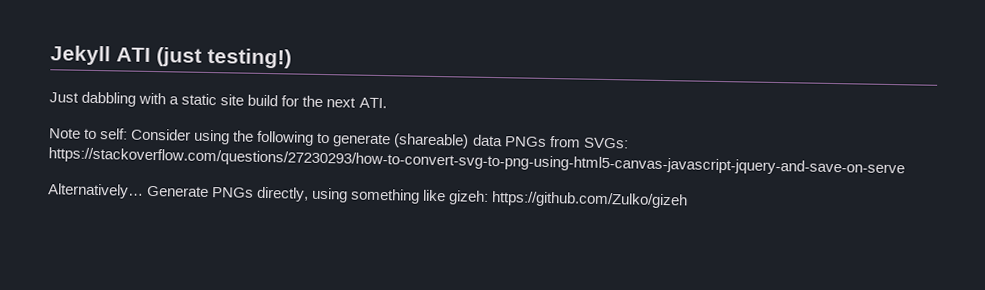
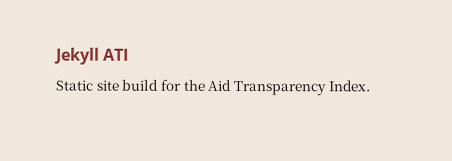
- Jekyll ATI (just testing!)
- Just dabbling with a static site build for the next ATI.
- Note to self: Consider using the following to generate (shareable) data PNGs from SVGs: https://stackoverflow.com/questions/27230293/how-to-convert-svg-to-png-using-html5-canvas-javascript-jquery-and-save-on-serve
- Alternatively… Generate PNGs directly, using something like gizeh: https://github.com/Zulko/gizeh
+ Jekyll ATI
+ Static site build for the Aid Transparency Index.

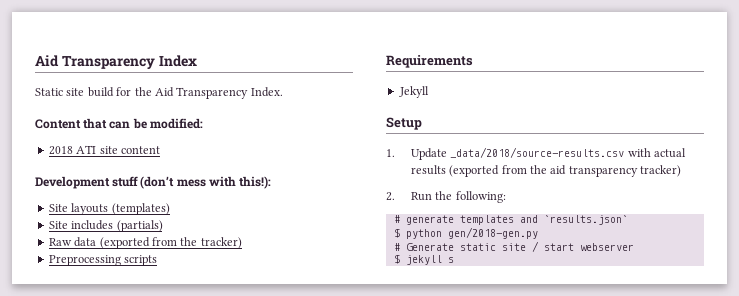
- Jekyll ATI
+ Aid Transparency Index
+ Content that can be modified:
+ 2018 ATI site content
+ Development stuff (don’t mess with this!):
+ Site layouts (templates)
+ Site includes (partials)
+ Raw data (exported from the tracker)
+ Preprocessing scripts
+ Requirements
+ Jekyll
+ Setup
+ 1. Update _data/2018/source-results.csv with actual results (exported from the aid transparency tracker)
+ 2. Run the following:
+ # generate templates and `results.json`
+ $ python gen/2018-gen.py
+ # Generate static site / start webserver
+ $ jekyll s

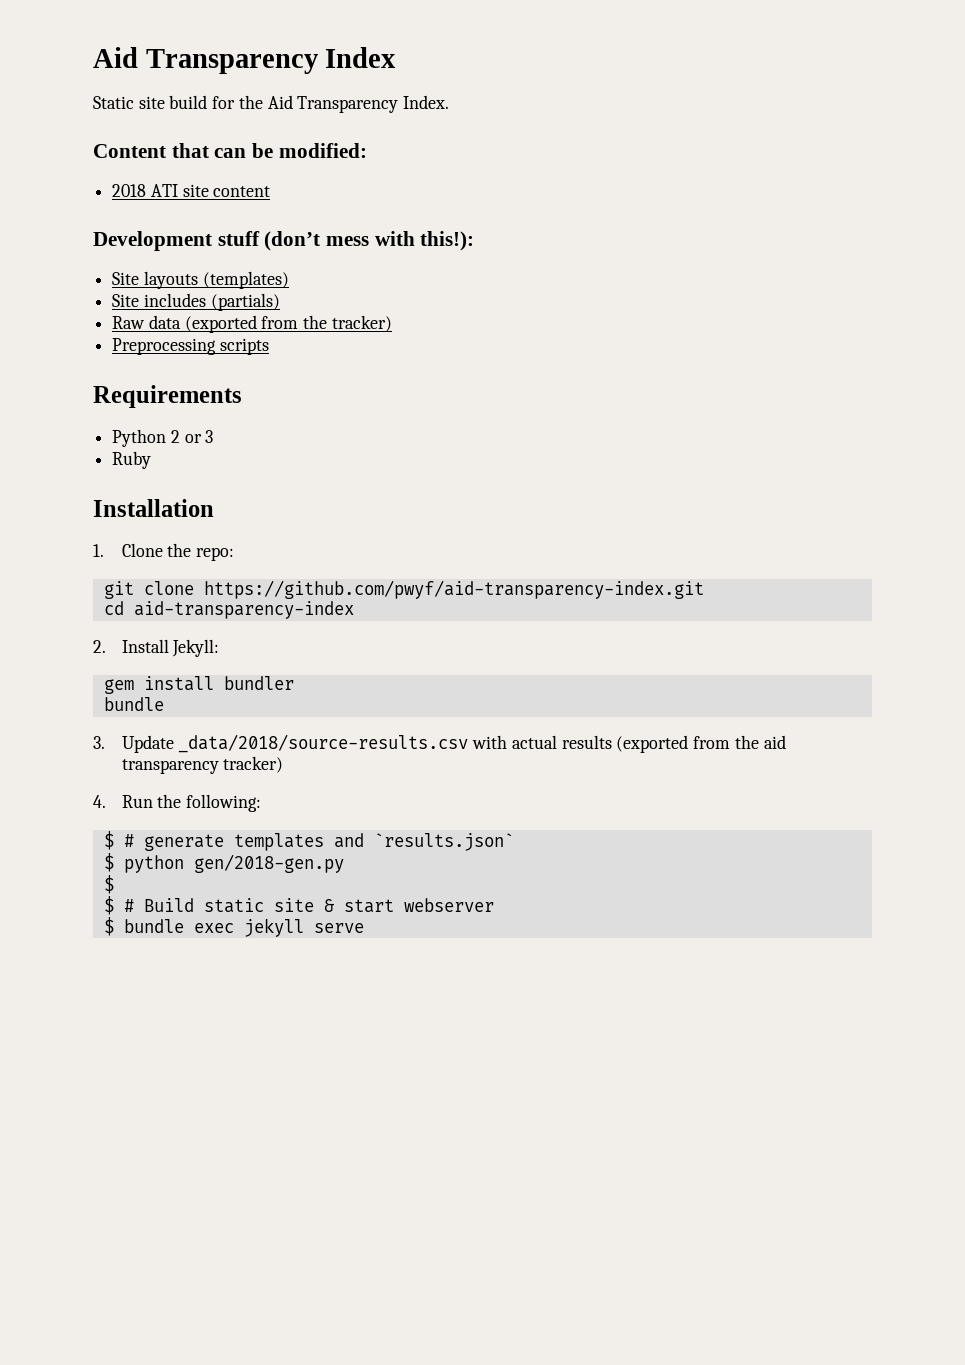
- Jekyll
- Setup
- 1. Update _data/2018/source-results.csv with actual results (exported from the aid transparency tracker)
+ Python 2 or 3
+ Ruby
+ Installation
+ 1. Clone the repo:
+ git clone https://github.com/pwyf/aid-transparency-index.git
+ cd aid-transparency-index
+ 2. Install Jekyll:
+ gem install bundler
+ bundle
+ 3. Update _data/2018/source-results.csv with actual results (exported from the aid transparency tracker)
- 2. Run the following:
+ 4. Run the following:
- # generate templates and `results.json`
+ $ # generate templates and `results.json`
  $ python gen/2018-gen.py
- # Generate static site / start webserver
+ $
+ $ # Build static site & start webserver
- $ jekyll s
+ $ bundle exec jekyll serve

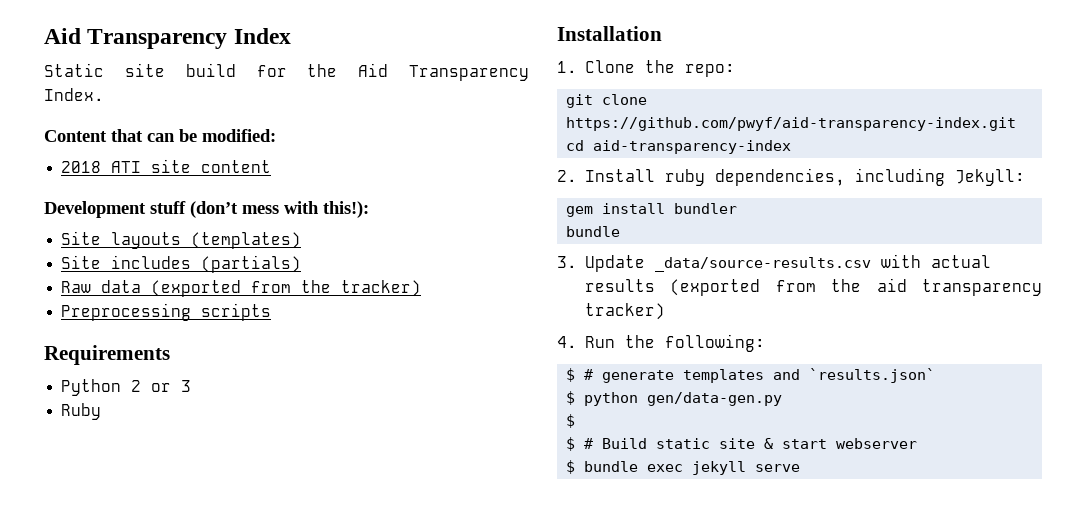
- 2. Install Jekyll:
+ 2. Install ruby dependencies, including Jekyll:
- 3. Update _data/2018/source-results.csv with actual results (exported from the aid transparency tracker)
+ 3. Update _data/source-results.csv with actual results (exported from the aid transparency tracker)
- $ python gen/2018-gen.py
+ $ python gen/data-gen.py

